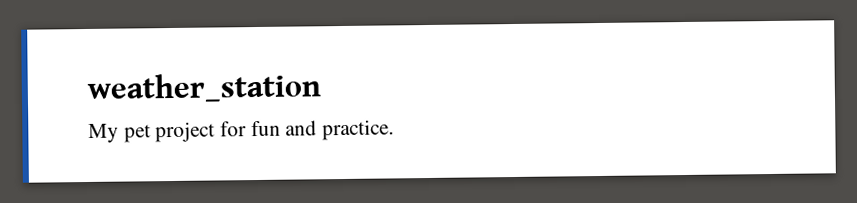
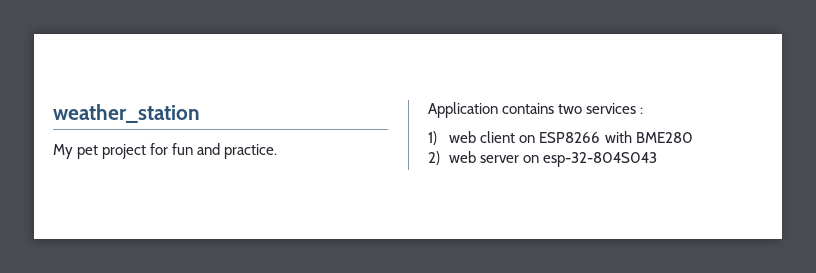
+ Application contains two services :
+ 1) web client on ESP8266 with BME280
+ 2) web server on esp-32-804S043

